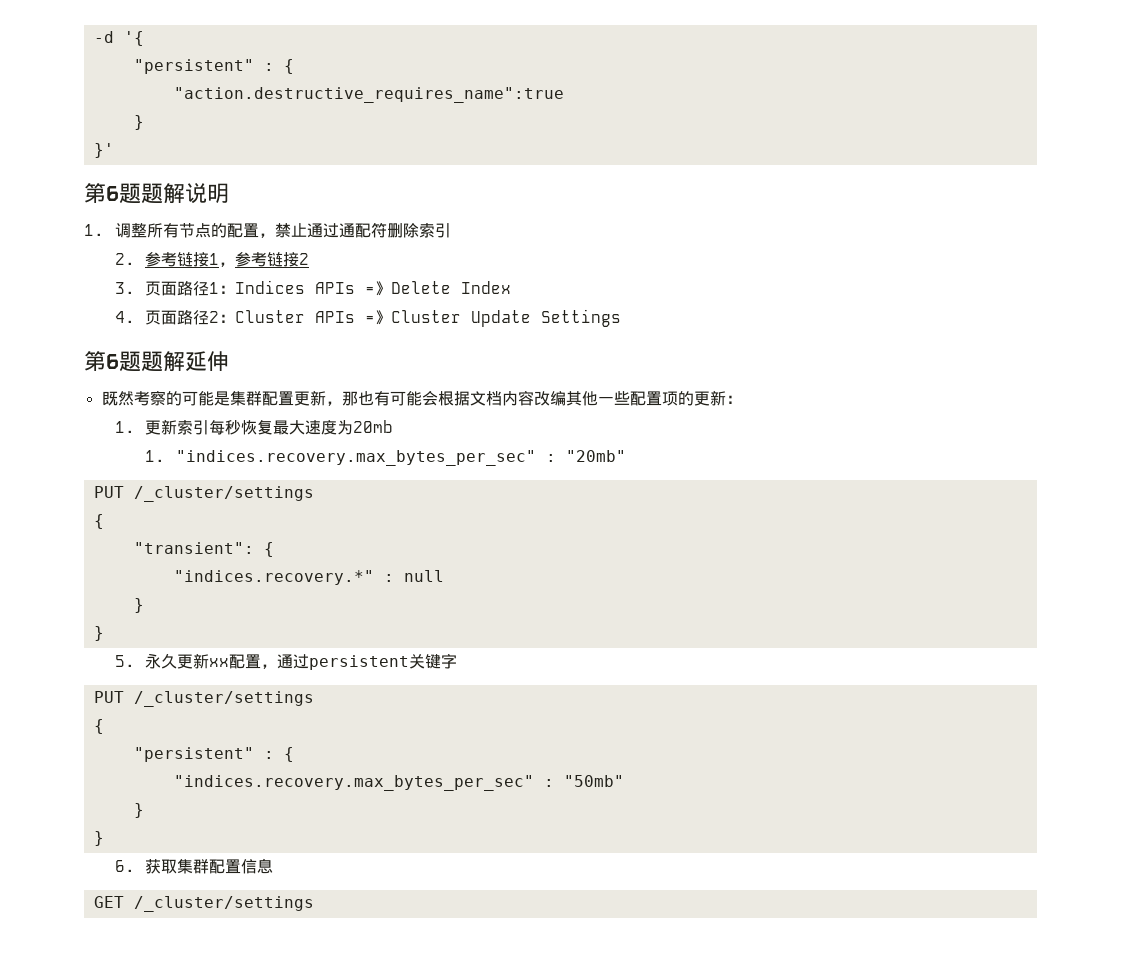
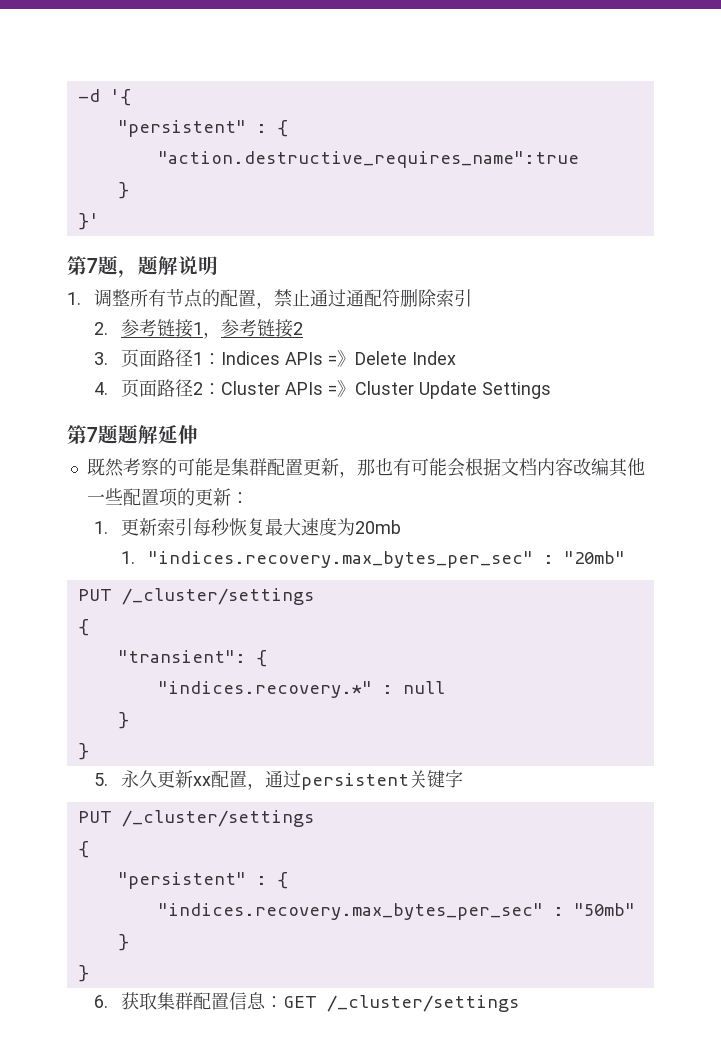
- 第6题题解说明
+ 第7题，题解说明
- 第6题题解延伸
+ 第7题题解延伸
- 6.获取集群配置信息
- GET /_cluster/settings
+ 6.获取集群配置信息：GET /_cluster/settings

